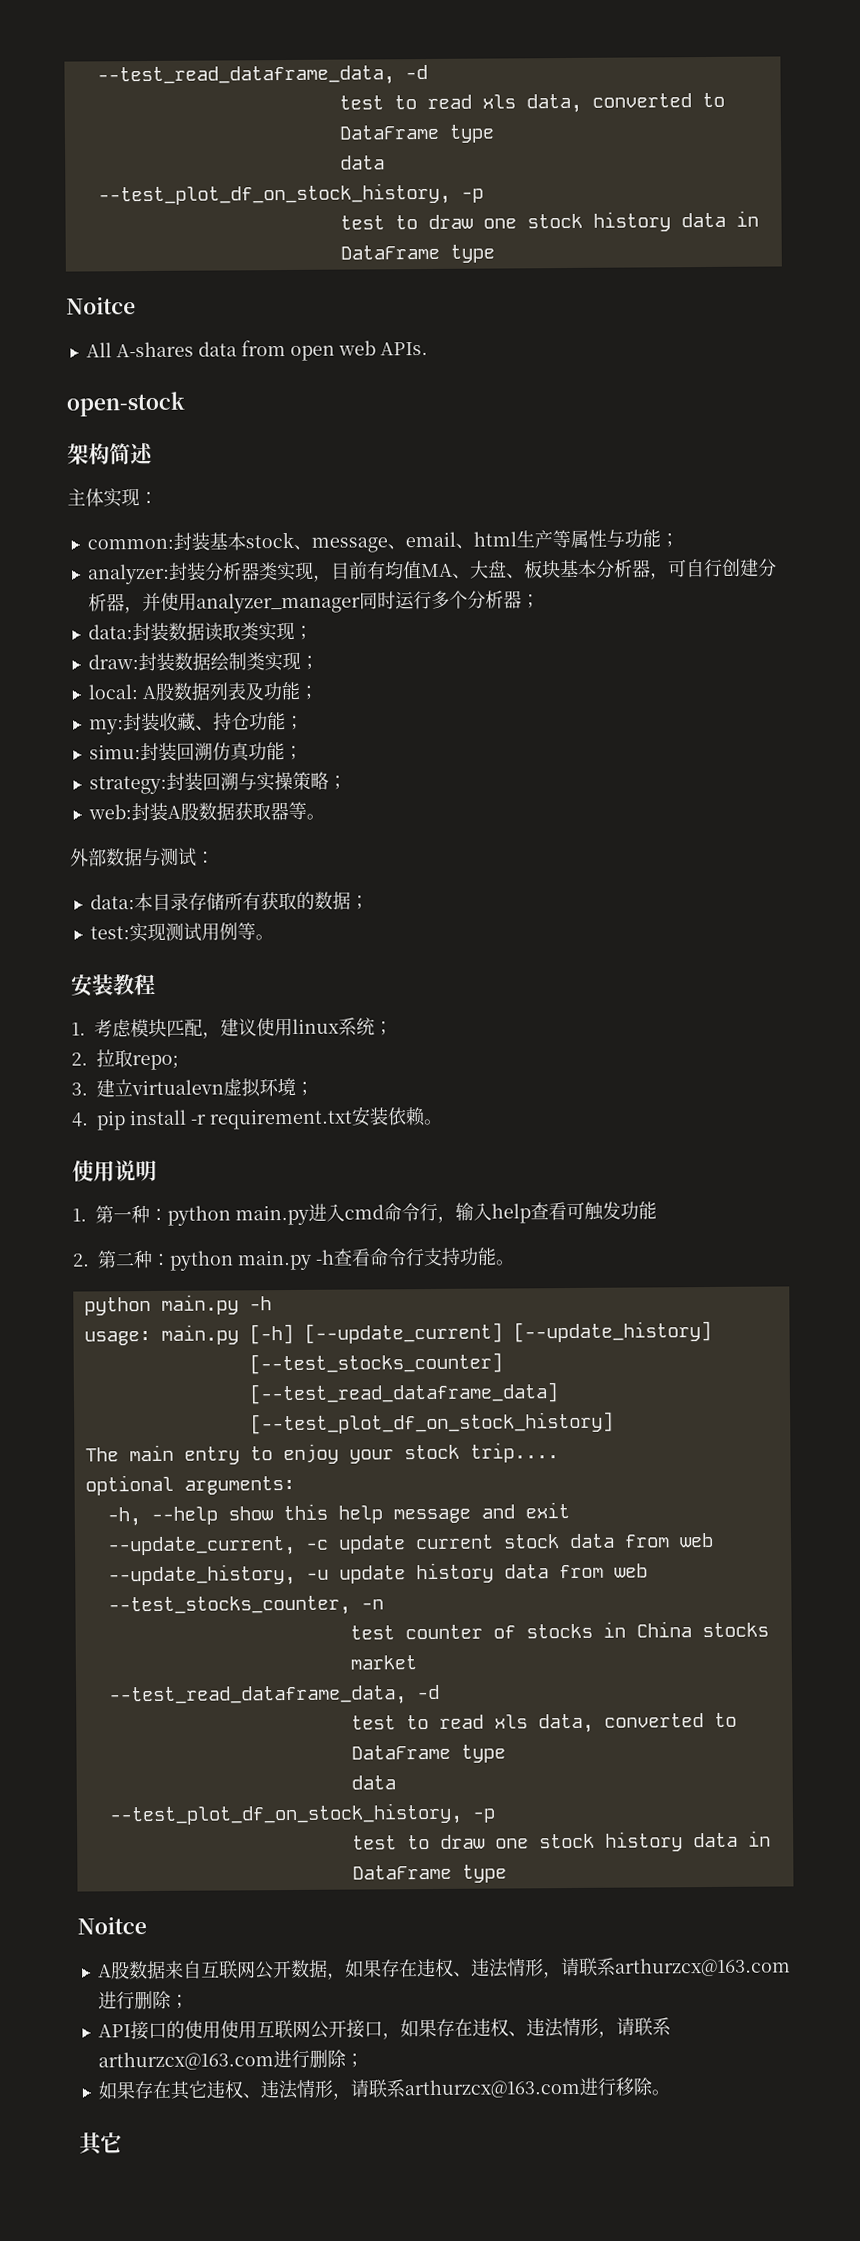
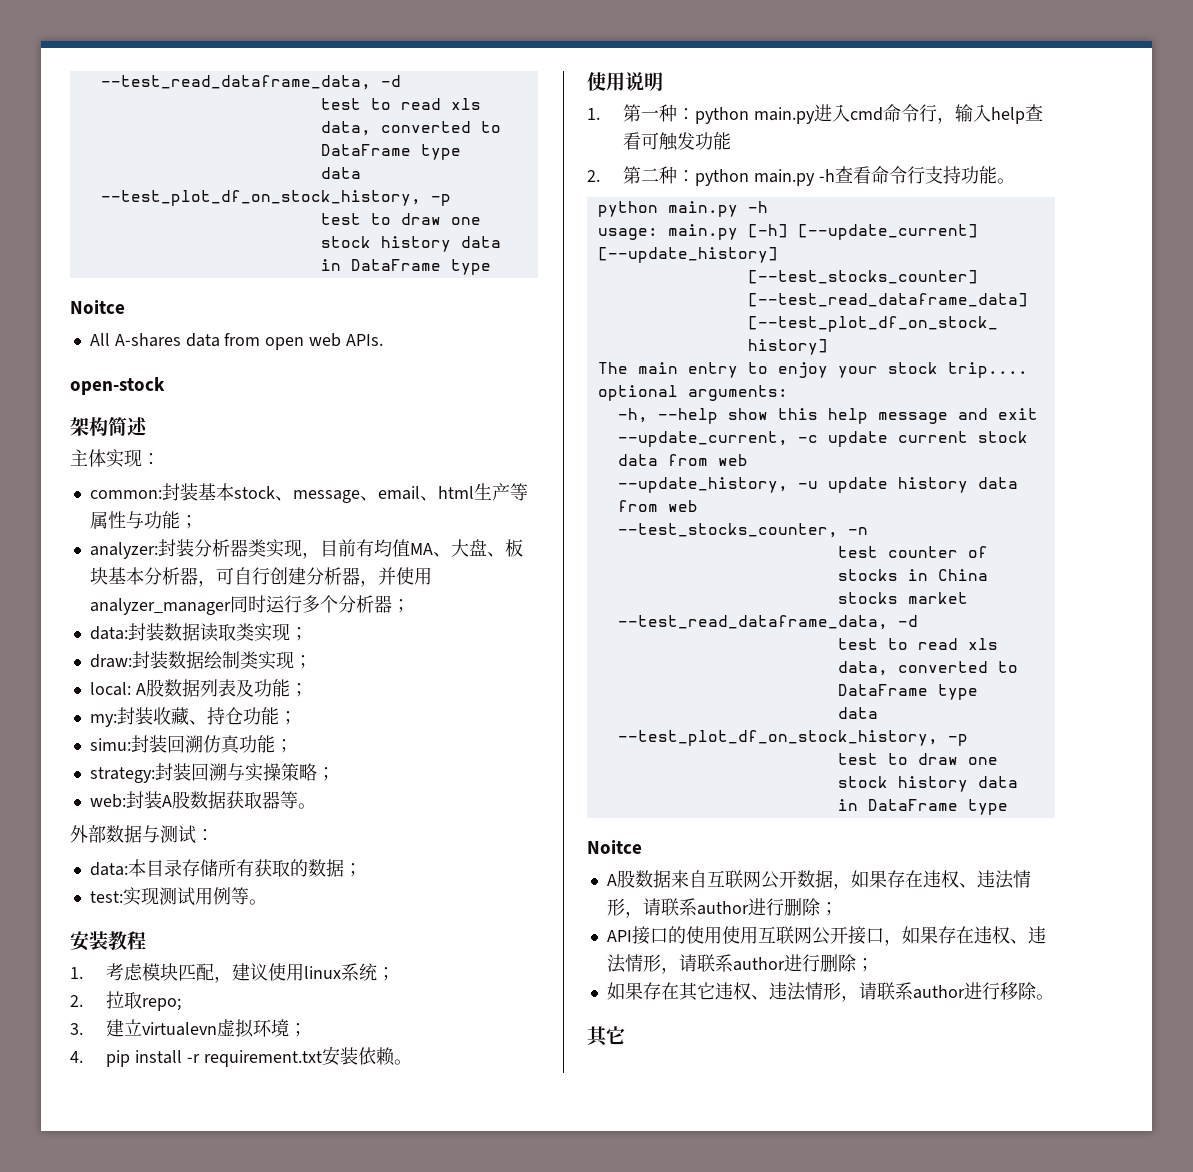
- A股数据来自互联网公开数据，如果存在违权、违法情形，请联系arthurzcx@163.com进行删除；
+ A股数据来自互联网公开数据，如果存在违权、违法情形，请联系author进行删除；
- API接口的使用使用互联网公开接口，如果存在违权、违法情形，请联系arthurzcx@163.com进行删除；
+ API接口的使用使用互联网公开接口，如果存在违权、违法情形，请联系author进行删除；
- 如果存在其它违权、违法情形，请联系arthurzcx@163.com进行移除。
+ 如果存在其它违权、违法情形，请联系author进行移除。

